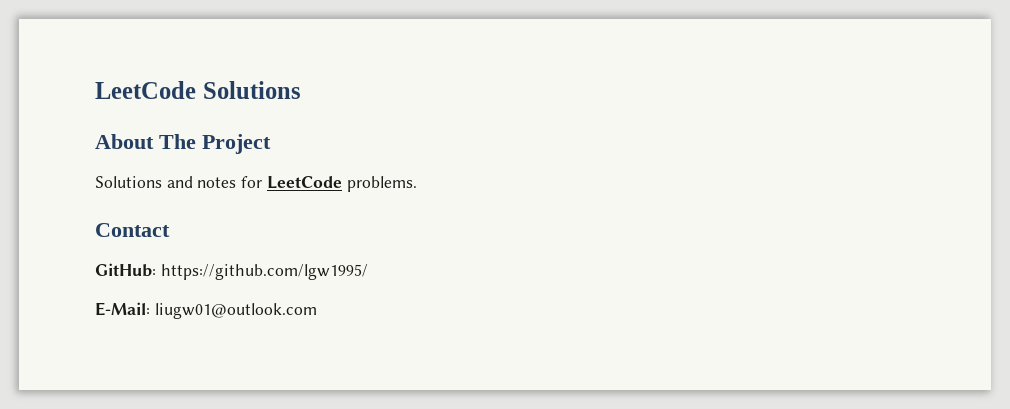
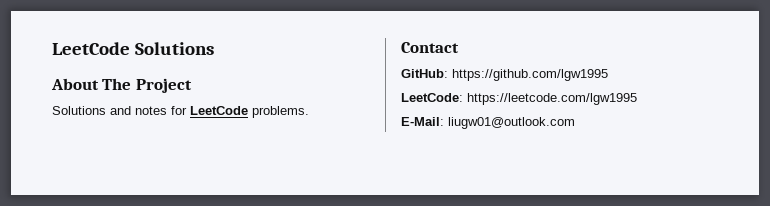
- GitHub: https://github.com/lgw1995/
+ GitHub: https://github.com/lgw1995
+ LeetCode: https://leetcode.com/lgw1995

